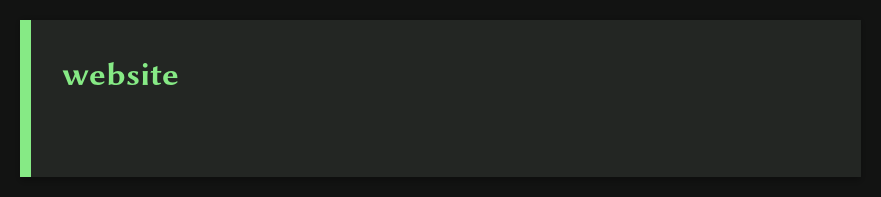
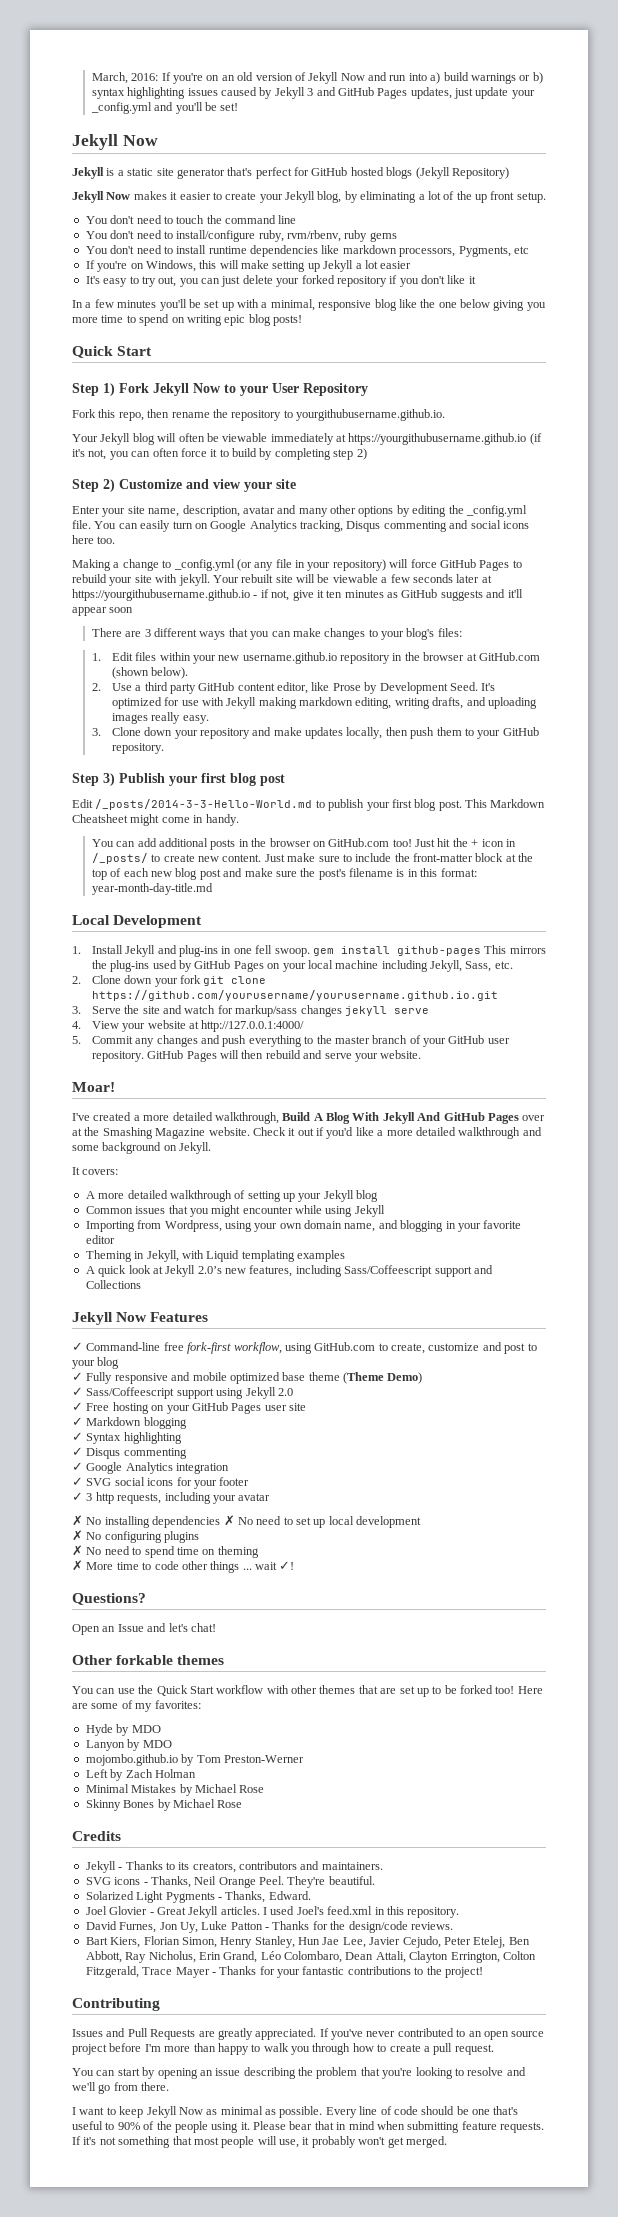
- website
+ March, 2016: If you're on an old version of Jekyll Now and run into a) build warnings or b) syntax highlighting issues caused by Jekyll 3 and GitHub Pages updates, just update your _config.yml and you'll be set!
+ Jekyll Now
+ Jekyll is a static site generator that's perfect for GitHub hosted blogs (Jekyll Repository)
+ Jekyll Now makes it easier to create your Jekyll blog, by eliminating a lot of the up front setup.
+ You don't need to touch the command line
+ You don't need to install/configure ruby, rvm/rbenv, ruby gems
+ You don't need to install runtime dependencies like markdown processors, Pygments, etc
+ If you're on Windows, this will make setting up Jekyll a lot easier
+ It's easy to try out, you can just delete your forked repository if you don't like it
+ In a few minutes you'll be set up with a minimal, responsive blog like the one below giving you more time to spend on writing epic blog posts!
+ Quick Start
+ Step 1) Fork Jekyll Now to your User Repository
+ Fork this repo, then rename the repository to yourgithubusername.github.io.
+ Your Jekyll blog will often be viewable immediately at https://yourgithubusername.github.io (if it's not, you can often force it to build by completing step 2)
+ Step 2) Customize and view your site
+ Enter your site name, description, avatar and many other options by editing the _config.yml file. You can easily turn on Google Analytics tracking, Disqus commenting and social icons here too.
+ Making a change to _config.yml (or any file in your repository) will force GitHub Pages to rebuild your site with jekyll. Your rebuilt site will be viewable a few seconds later at https://yourgithubusername.github.io - if not, give it ten minutes as GitHub suggests and it'll appear soon
+ There are 3 different ways that you can make changes to your blog's files:
+ 1. Edit files within your new username.github.io repository in the browser at GitHub.com (shown below).
+ 2. Use a third party GitHub content editor, like Prose by Development Seed. It's optimized for use with Jekyll making markdown editing, writing drafts, and uploading images really easy.
+ 3. Clone down your repository and make updates locally, then push them to your GitHub repository.
+ Step 3) Publish your first blog post
+ Edit /_posts/2014-3-3-Hello-World.md to publish your first blog post. This Markdown Cheatsheet might come in handy.
+ You can add additional posts in the browser on GitHub.com too! Just hit the + icon in /_posts/ to create new content. Just make sure to include the front-matter block at the top of each new blog post and make sure the post's filename is in this format: year-month-day-title.md
+ Local Development
+ 1. Install Jekyll and plug-ins in one fell swoop. gem install github-pages This mirrors the plug-ins used by GitHub Pages on your local machine including Jekyll, Sass, etc.
+ 2. Clone down your fork git clone https://github.com/yourusername/yourusername.github.io.git
+ 3. Serve the site and watch for markup/sass changes jekyll serve
+ 4. View your website at http://127.0.0.1:4000/
+ 5. Commit any changes and push everything to the master branch of your GitHub user repository. GitHub Pages will then rebuild and serve your website.
+ Moar!
+ I've created a more detailed walkthrough, Build A Blog With Jekyll And GitHub Pages over at the Smashing Magazine website. Check it out if you'd like a more detailed walkthrough and some background on Jekyll.
+ It covers:
+ A more detailed walkthrough of setting up your Jekyll blog
+ Common issues that you might encounter while using Jekyll
+ Importing from Wordpress, using your own domain name, and blogging in your favorite editor
+ Theming in Jekyll, with Liquid templating examples
+ A quick look at Jekyll 2.0’s new features, including Sass/Coffeescript support and Collections
+ Jekyll Now Features
+ ✓ Command-line free fork-first workflow, using GitHub.com to create, customize and post to your blog
+ ✓ Fully responsive and mobile optimized base theme (Theme Demo)
+ ✓ Sass/Coffeescript support using Jekyll 2.0
+ ✓ Free hosting on your GitHub Pages user site
+ ✓ Markdown blogging
+ ✓ Syntax highlighting
+ ✓ Disqus commenting
+ ✓ Google Analytics integration
+ ✓ SVG social icons for your footer
+ ✓ 3 http requests, including your avatar
+ ✗ No installing dependencies ✗ No need to set up local development
+ ✗ No configuring plugins
+ ✗ No need to spend time on theming
+ ✗ More time to code other things ... wait ✓!
+ Questions?
+ Open an Issue and let's chat!
+ Other forkable themes
+ You can use the Quick Start workflow with other themes that are set up to be forked too! Here are some of my favorites:
+ Hyde by MDO
+ Lanyon by MDO
+ mojombo.github.io by Tom Preston-Werner
+ Left by Zach Holman
+ Minimal Mistakes by Michael Rose
+ Skinny Bones by Michael Rose
+ Credits
+ Jekyll - Thanks to its creators, contributors and maintainers.
+ SVG icons - Thanks, Neil Orange Peel. They're beautiful.
+ Solarized Light Pygments - Thanks, Edward.
+ Joel Glovier - Great Jekyll articles. I used Joel's feed.xml in this repository.
+ David Furnes, Jon Uy, Luke Patton - Thanks for the design/code reviews.
+ Bart Kiers, Florian Simon, Henry Stanley, Hun Jae Lee, Javier Cejudo, Peter Etelej, Ben Abbott, Ray Nicholus, Erin Grand, Léo Colombaro, Dean Attali, Clayton Errington, Colton Fitzgerald, Trace Mayer - Thanks for your fantastic contributions to the project!
+ Contributing
+ Issues and Pull Requests are greatly appreciated. If you've never contributed to an open source project before I'm more than happy to walk you through how to create a pull request.
+ You can start by opening an issue describing the problem that you're looking to resolve and we'll go from there.
+ I want to keep Jekyll Now as minimal as possible. Every line of code should be one that's useful to 90% of the people using it. Please bear that in mind when submitting feature requests. If it's not something that most people will use, it probably won't get merged.

